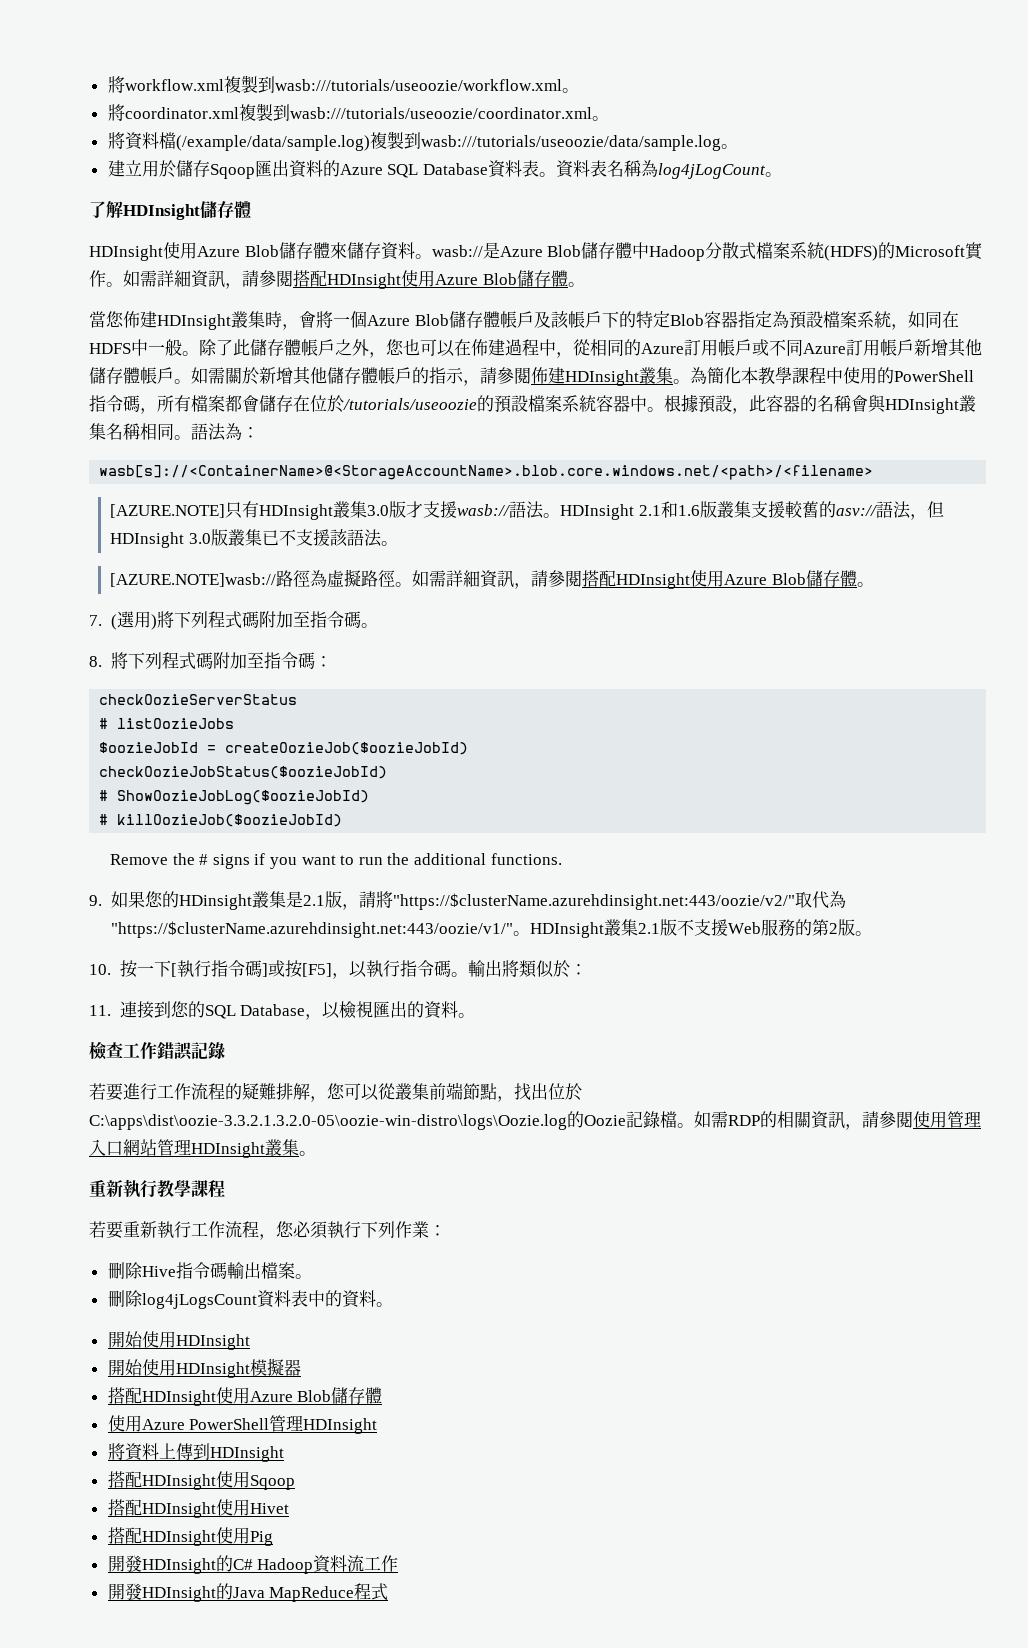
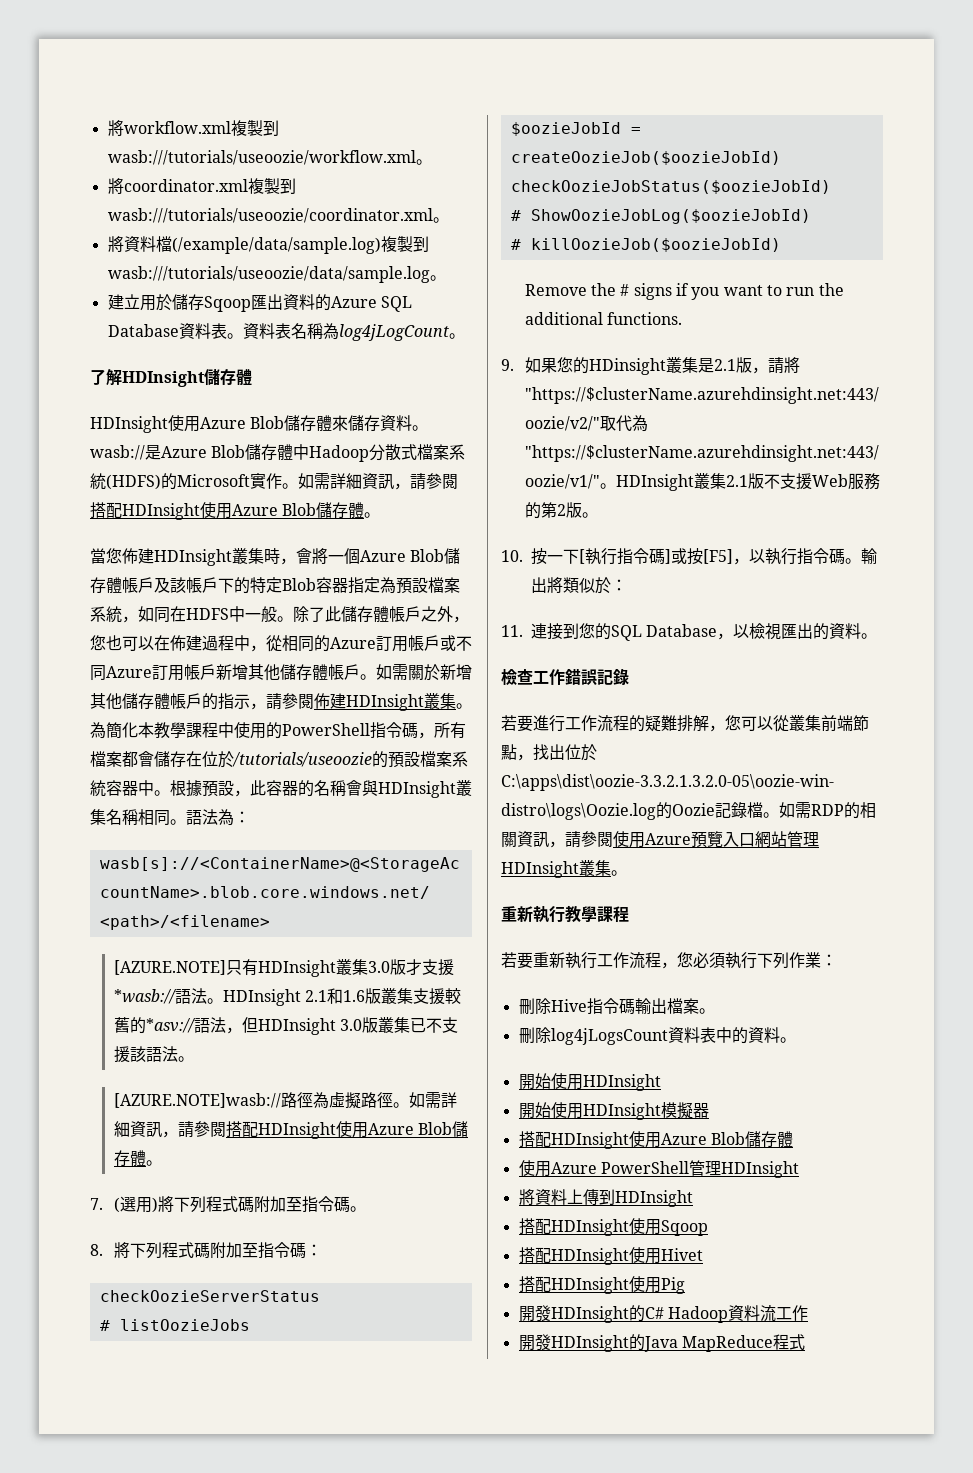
- [AZURE.NOTE]只有HDInsight叢集3.0版才支援wasb://語法。
+ [AZURE.NOTE]只有HDInsight叢集3.0版才支援*wasb://語法。
- HDInsight 2.1和1.6版叢集支援較舊的asv://語法，但HDInsight 3.0版叢集已不支援該語法。
+ HDInsight 2.1和1.6版叢集支援較舊的*asv://語法，但HDInsight 3.0版叢集已不支援該語法。
- 如需RDP的相關資訊，請參閱使用管理入口網站管理HDInsight叢集。
+ 如需RDP的相關資訊，請參閱使用Azure預覽入口網站管理HDInsight叢集。

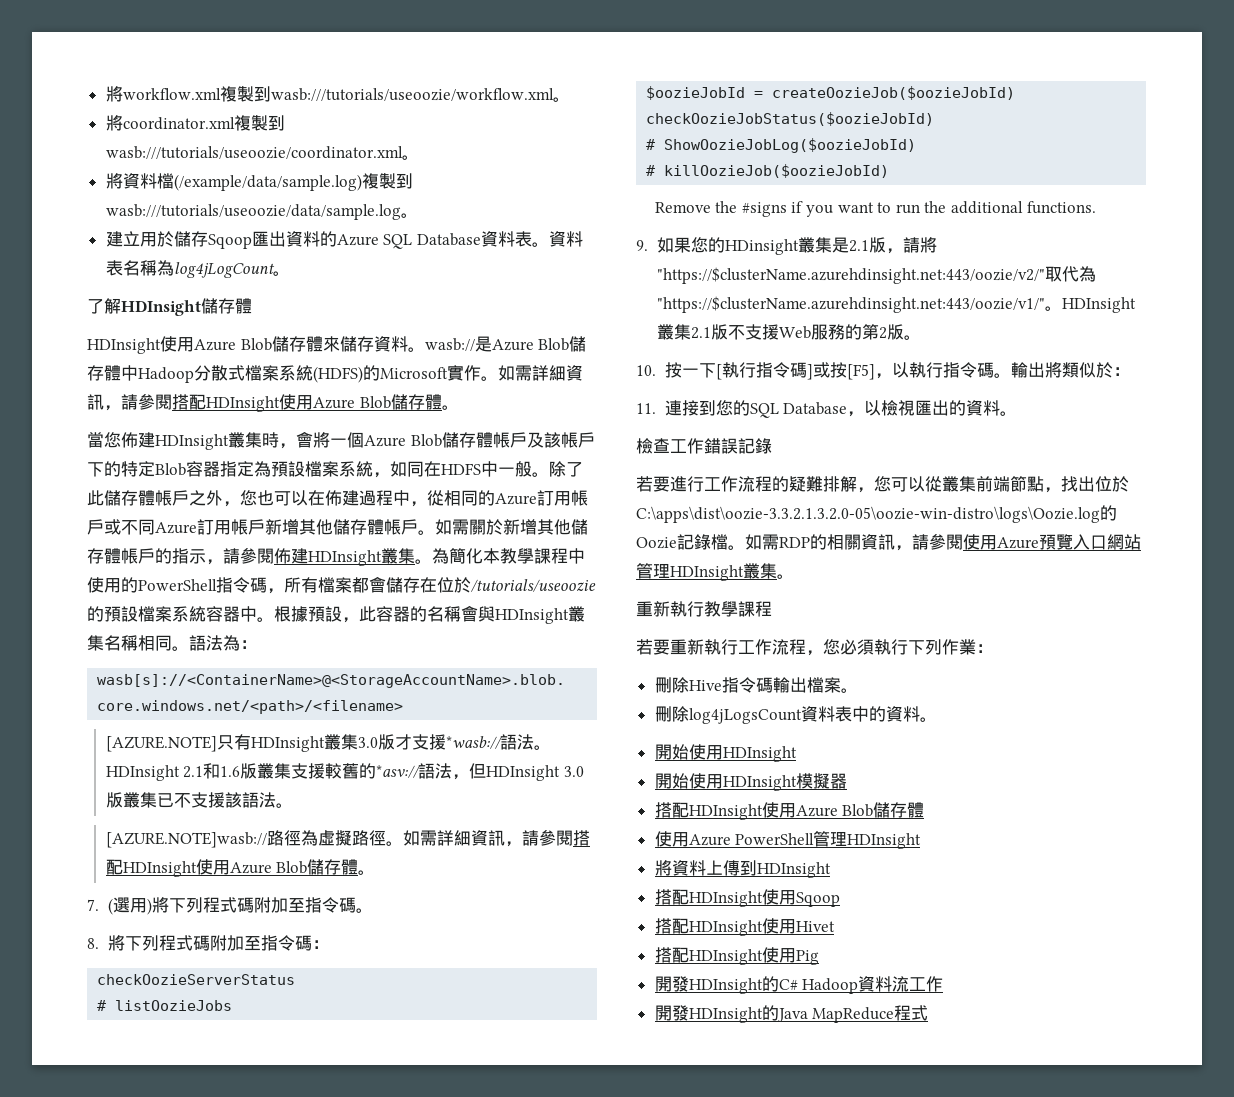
- Remove the # signs if you want to run the additional functions.
+ Remove the #signs if you want to run the additional functions.

